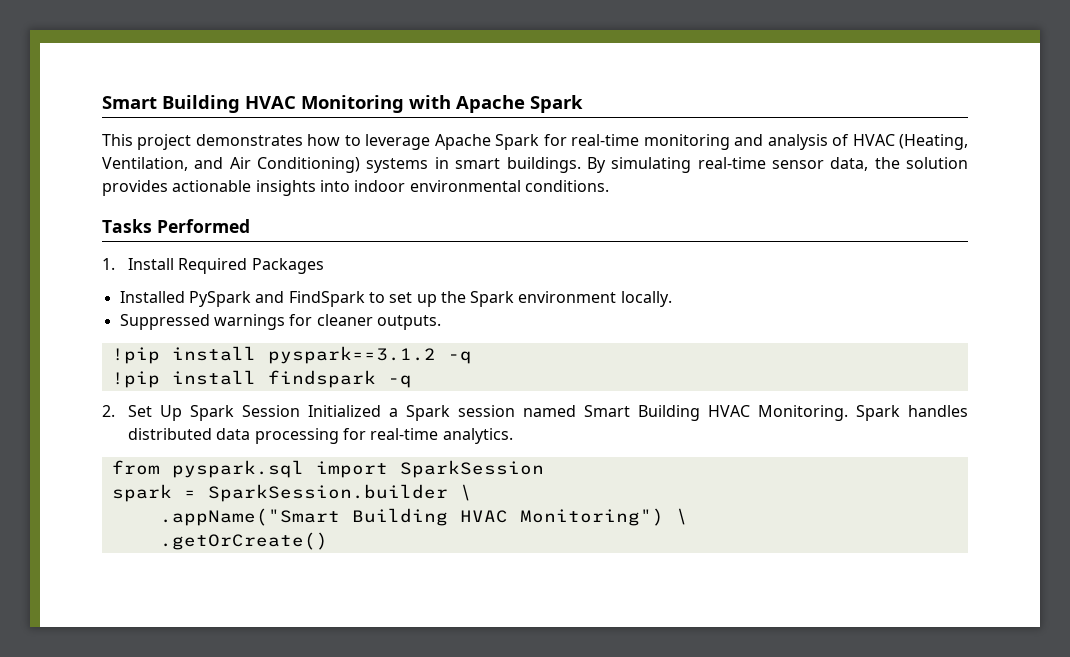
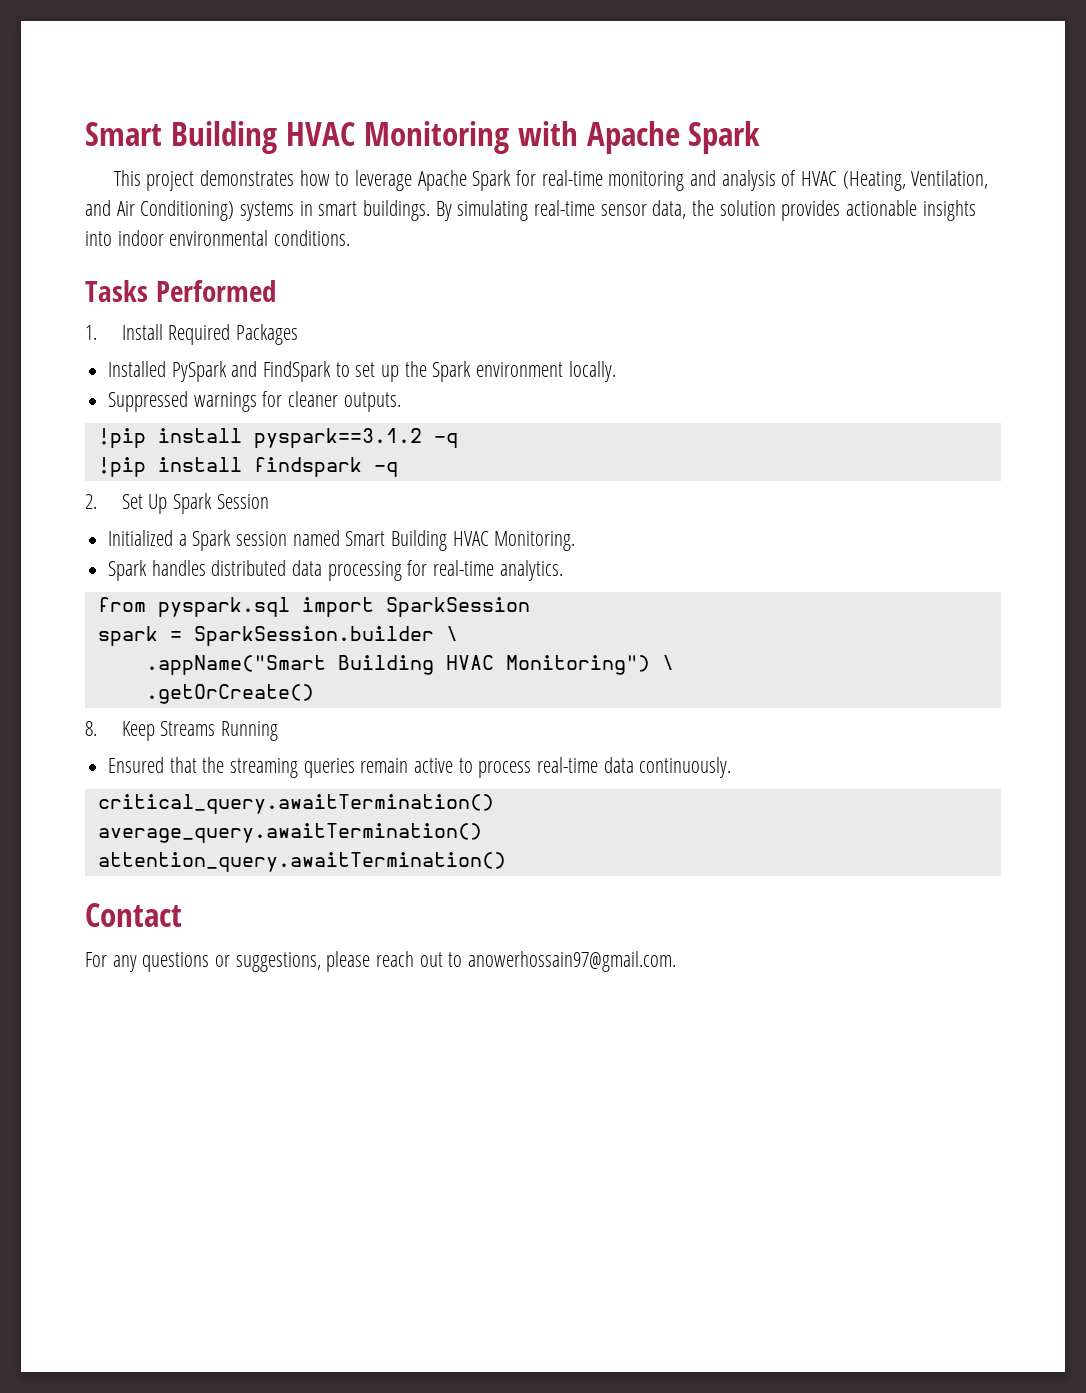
- 2. Set Up Spark Session Initialized a Spark session named Smart Building HVAC Monitoring. Spark handles distributed data processing for real-time analytics.
+ 2. Set Up Spark Session
+ Initialized a Spark session named Smart Building HVAC Monitoring.
+ Spark handles distributed data processing for real-time analytics.
+ 8. Keep Streams Running
+ Ensured that the streaming queries remain active to process real-time data continuously.
+ critical_query.awaitTermination()
+ average_query.awaitTermination()
+ attention_query.awaitTermination()
+ Contact
+ For any questions or suggestions, please reach out to anowerhossain97@gmail.com.

